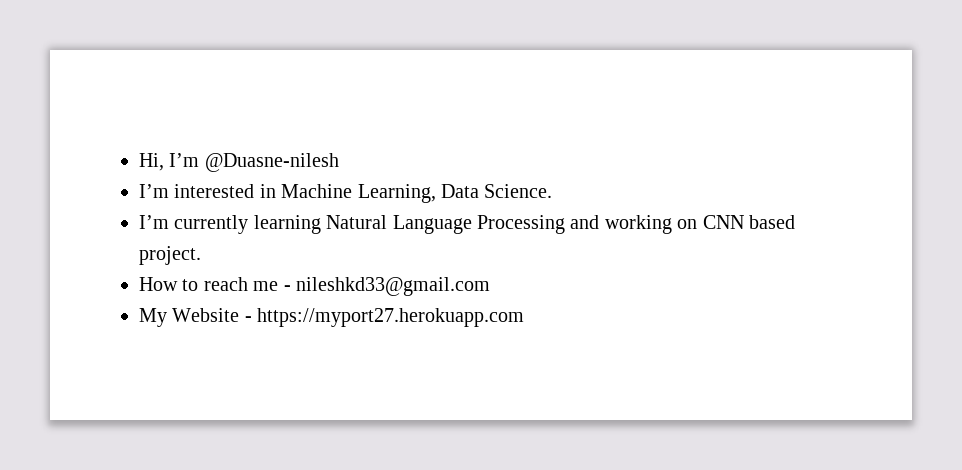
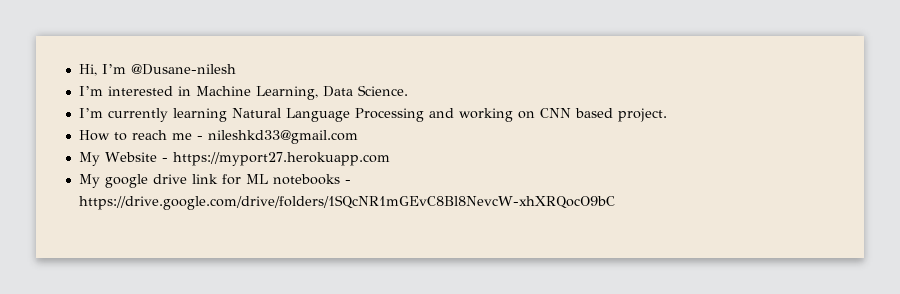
- Hi, I’m @Duasne-nilesh
+ Hi, I’m @Dusane-nilesh
+ My google drive link for ML notebooks - https://drive.google.com/drive/folders/1SQcNR1mGEvC8Bl8NevcW-xhXRQocO9bC

